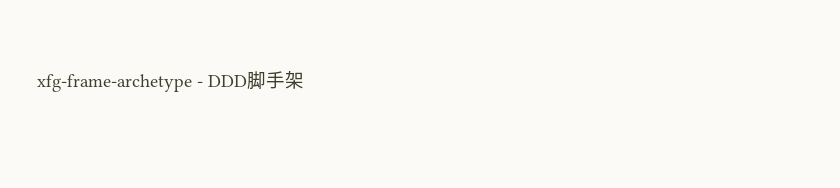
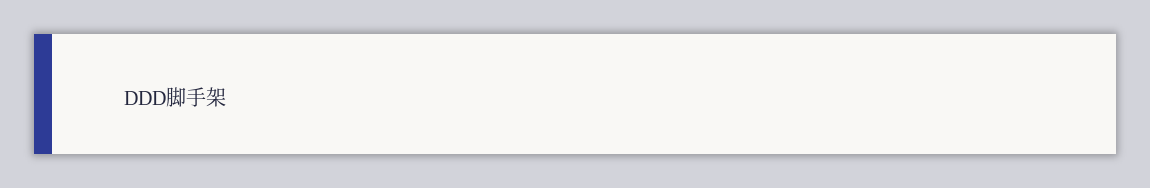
- xfg-frame-archetype - DDD脚手架
+ DDD脚手架

